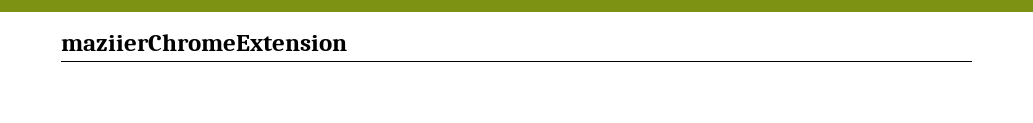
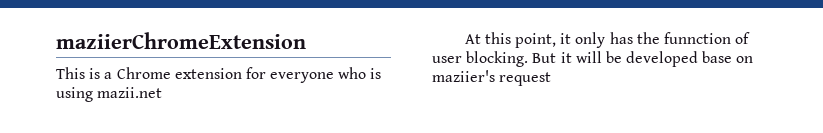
+ This is a Chrome extension for everyone who is using mazii.net
+ At this point, it only has the funnction of user blocking. But it will be developed base on maziier's request

